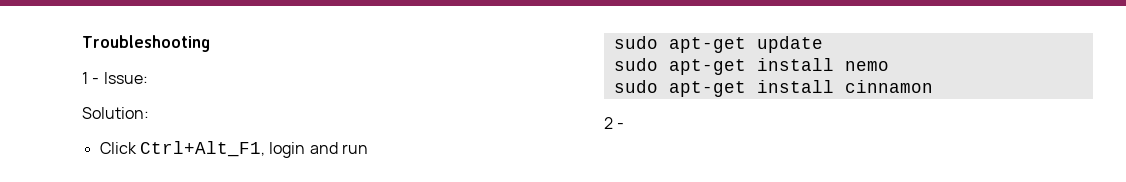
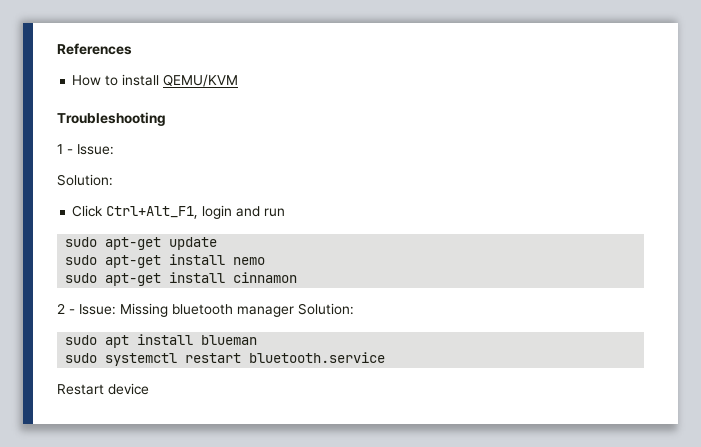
+ References
+ How to install QEMU/KVM
- 2 -
+ 2 - Issue: Missing bluetooth manager Solution:
+ sudo apt install blueman
+ sudo systemctl restart bluetooth.service
+ Restart device

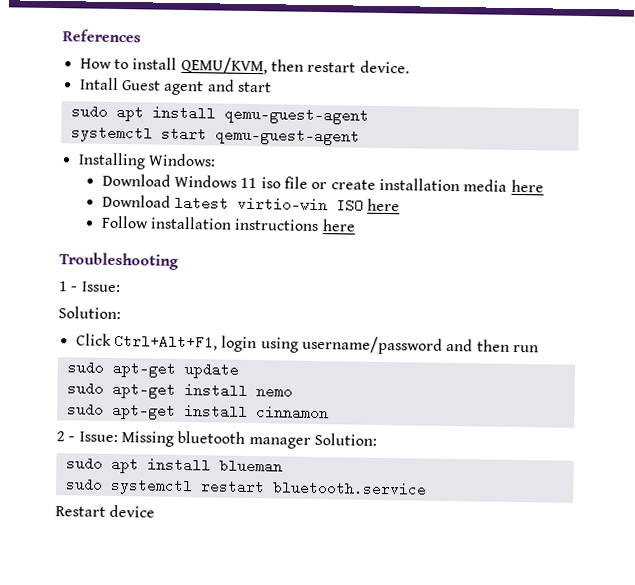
- How to install QEMU/KVM
+ How to install QEMU/KVM, then restart device.
+ Intall Guest agent and start
+ sudo apt install qemu-guest-agent
+ systemctl start qemu-guest-agent
+ Installing Windows:
+ Download Windows 11 iso file or create installation media here
+ Download latest virtio-win ISO here
+ Follow installation instructions here
- Click Ctrl+Alt_F1, login and run
+ Click Ctrl+Alt+F1, login using username/password and then run

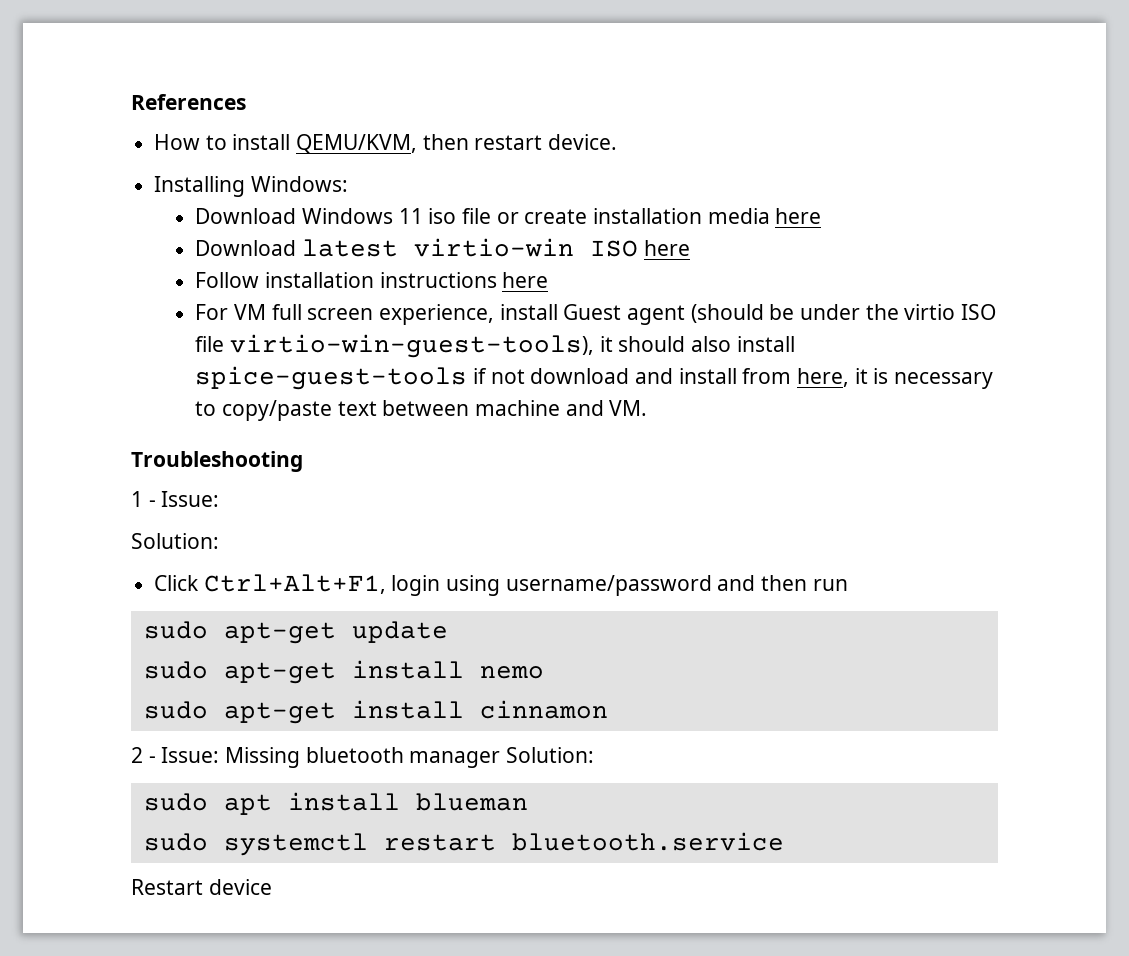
- Intall Guest agent and start
- sudo apt install qemu-guest-agent
- systemctl start qemu-guest-agent
+ For VM full screen experience, install Guest agent (should be under the virtio ISO file virtio-win-guest-tools), it should also install spice-guest-tools if not download and install from here, it is necessary to copy/paste text between machine and VM.

